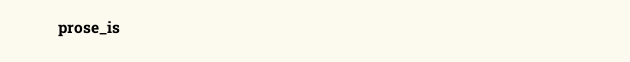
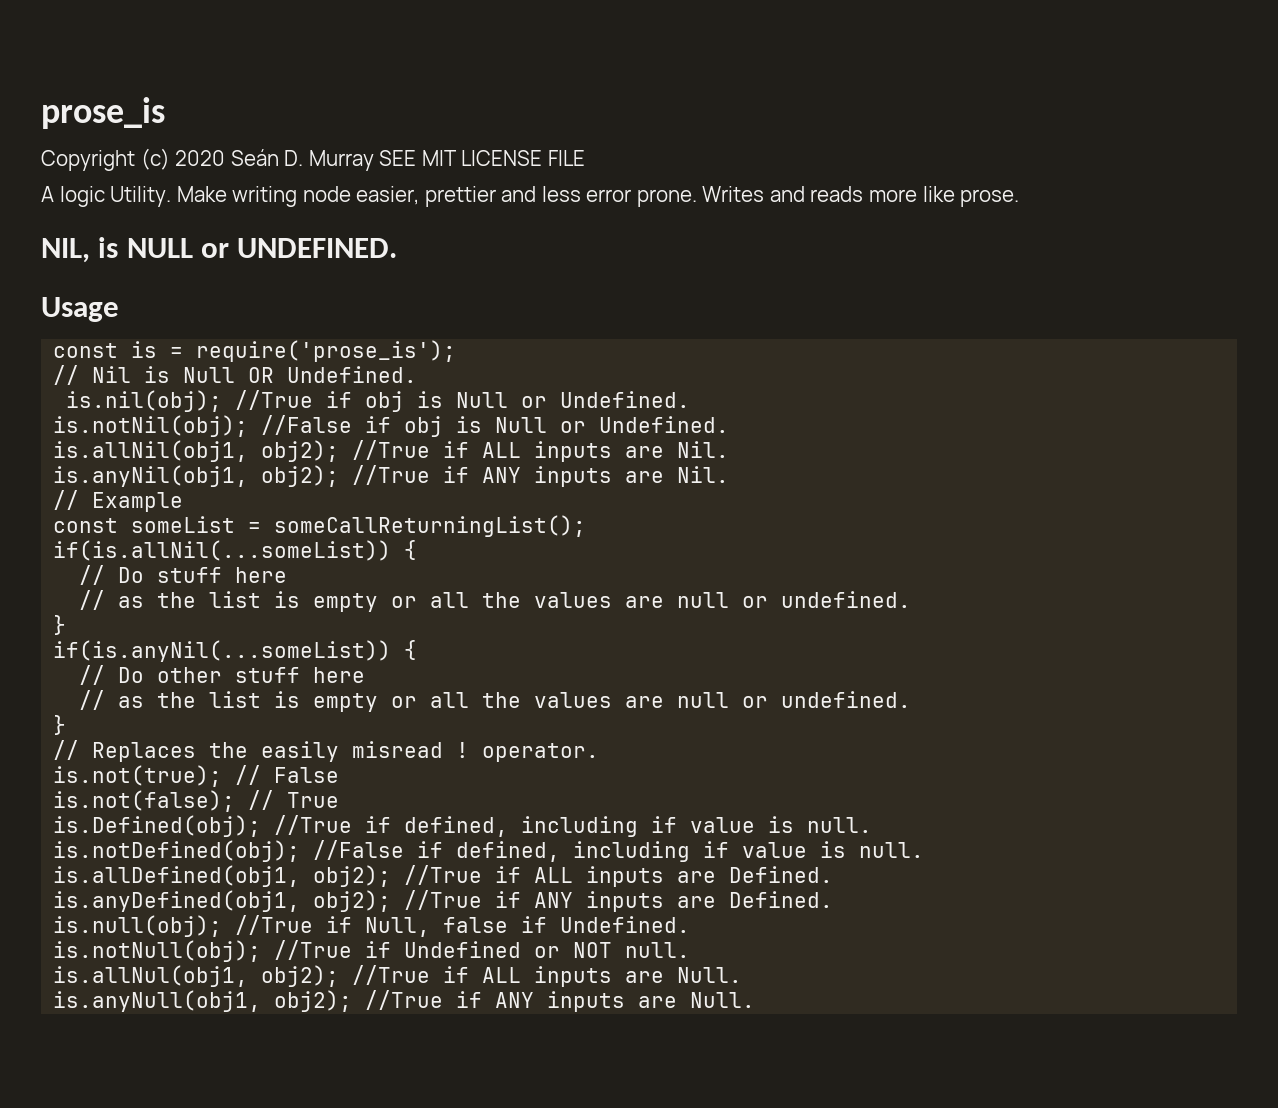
+ Copyright (c) 2020 Seán D. Murray SEE MIT LICENSE FILE
+ A logic Utility. Make writing node easier, prettier and less error prone. Writes and reads more like prose.
+ NIL, is NULL or UNDEFINED.
+ Usage
+ const is = require('prose_is');
+ // Nil is Null OR Undefined.
+ is.nil(obj); //True if obj is Null or Undefined.
+ is.notNil(obj); //False if obj is Null or Undefined.
+ is.allNil(obj1, obj2); //True if ALL inputs are Nil.
+ is.anyNil(obj1, obj2); //True if ANY inputs are Nil.
+ // Example
+ const someList = someCallReturningList();
+ if(is.allNil(...someList)) {
+ // Do stuff here
+ // as the list is empty or all the values are null or undefined.
+ }
+ if(is.anyNil(...someList)) {
+ // Do other stuff here
+ // as the list is empty or all the values are null or undefined.
+ }
+ // Replaces the easily misread ! operator.
+ is.not(true); // False
+ is.not(false); // True
+ is.Defined(obj); //True if defined, including if value is null.
+ is.notDefined(obj); //False if defined, including if value is null.
+ is.allDefined(obj1, obj2); //True if ALL inputs are Defined.
+ is.anyDefined(obj1, obj2); //True if ANY inputs are Defined.
+ is.null(obj); //True if Null, false if Undefined.
+ is.notNull(obj); //True if Undefined or NOT null.
+ is.allNul(obj1, obj2); //True if ALL inputs are Null.
+ is.anyNull(obj1, obj2); //True if ANY inputs are Null.

